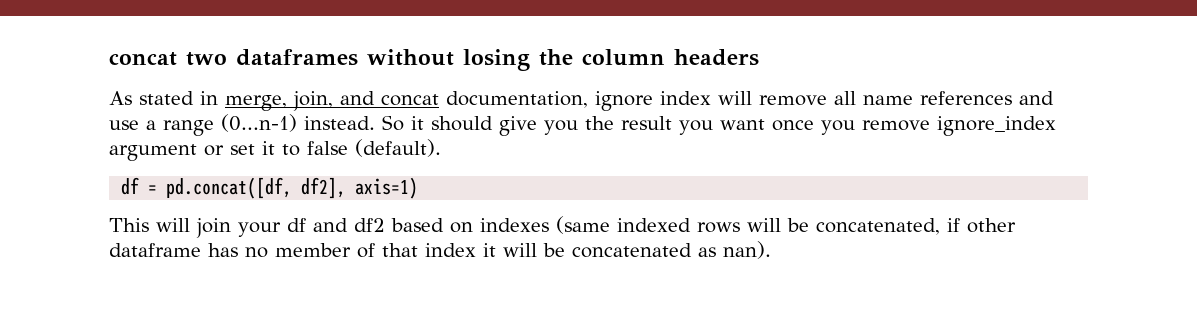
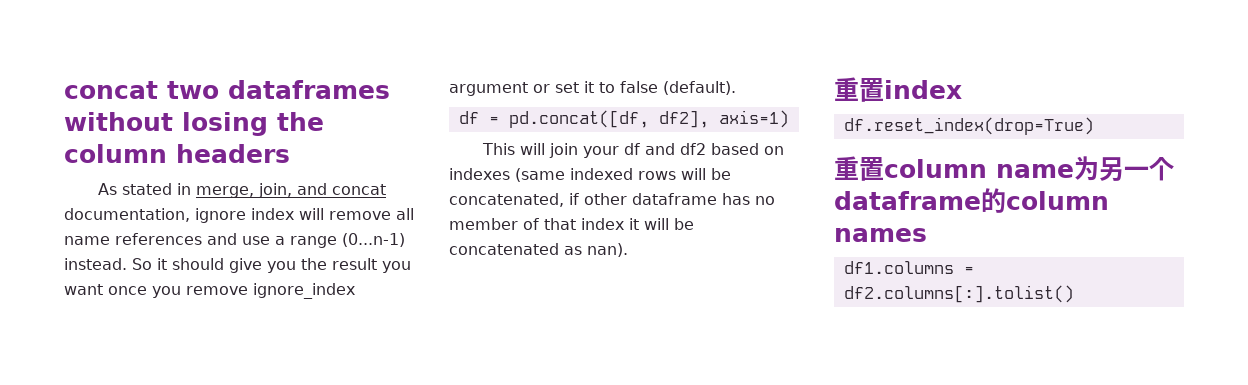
+ 重置index
+ df.reset_index(drop=True)
+ 重置column name为另一个dataframe的column names
+ df1.columns = df2.columns[:].tolist()

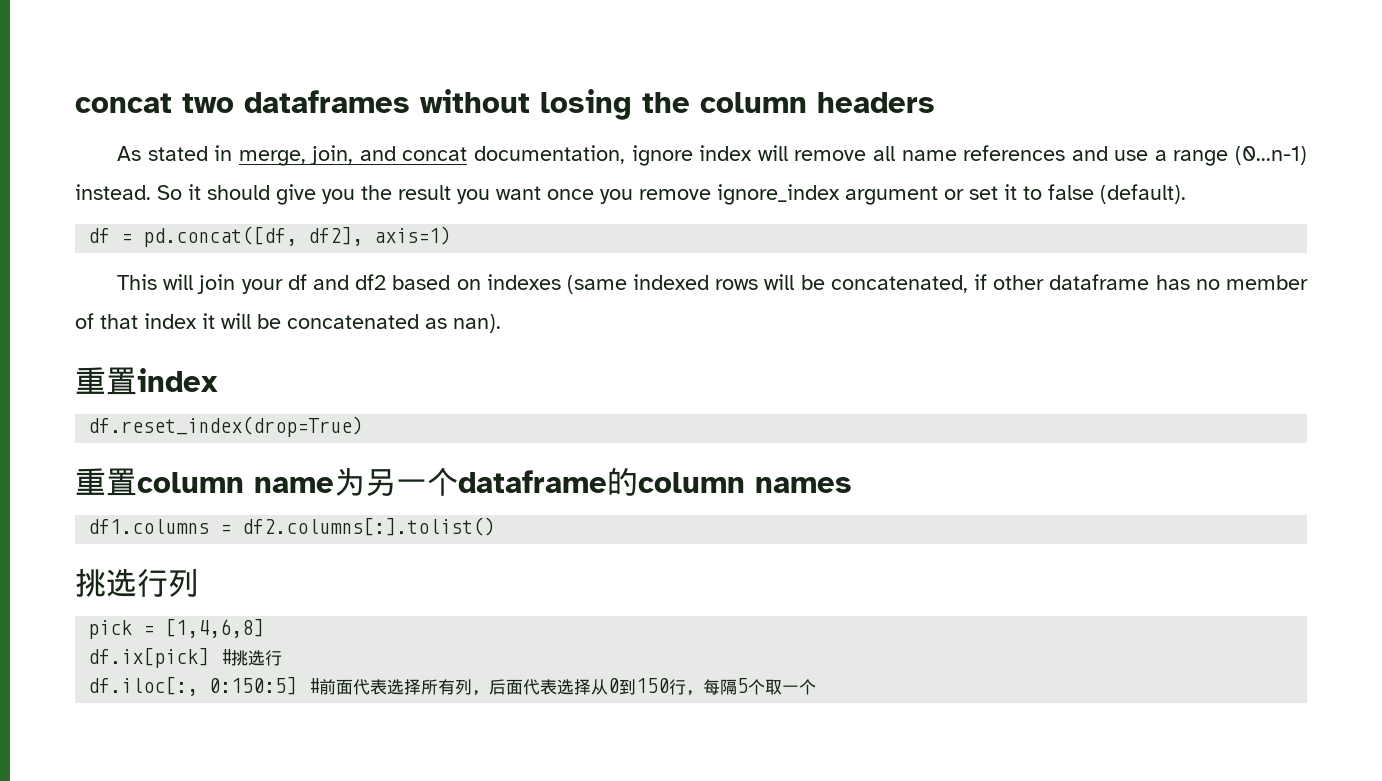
+ 挑选行列
+ pick = [1,4,6,8]
+ df.ix[pick] #挑选行
+ df.iloc[:, 0:150:5] #前面代表选择所有列，后面代表选择从0到150行，每隔5个取一个

